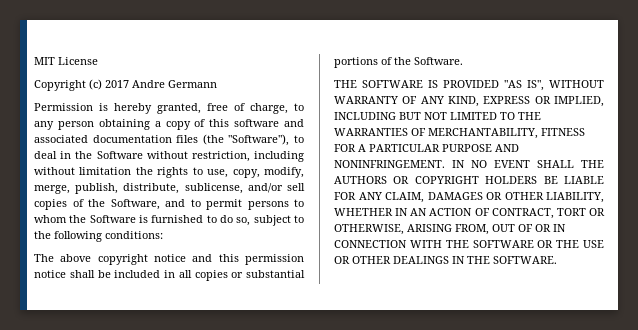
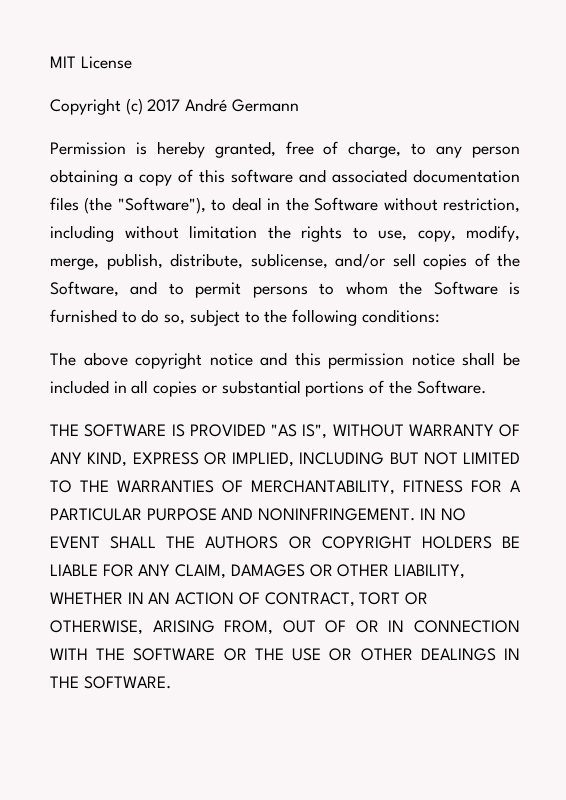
- Copyright (c) 2017 Andre Germann
+ Copyright (c) 2017 André Germann

